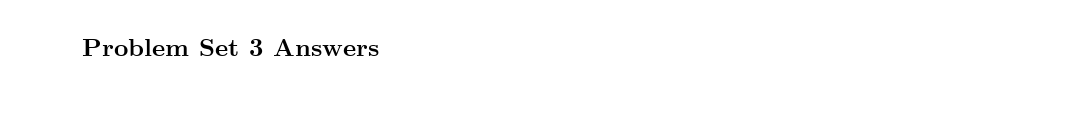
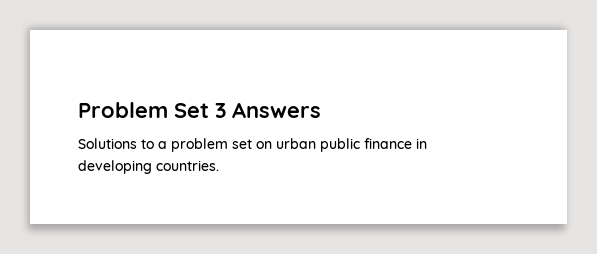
+ Solutions to a problem set on urban public finance in developing countries.

